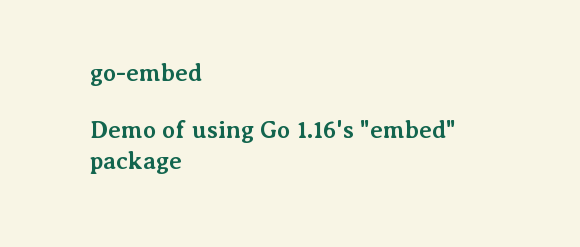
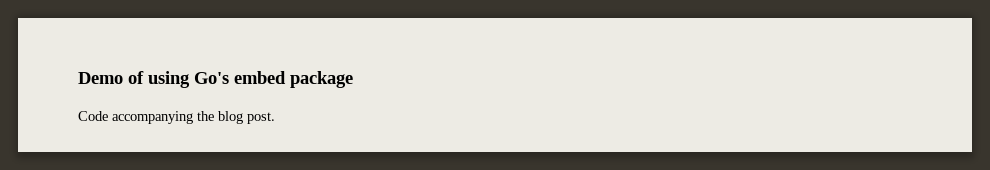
- go-embed
- Demo of using Go 1.16's "embed" package
+ Demo of using Go's embed package
+ Code accompanying the blog post.

